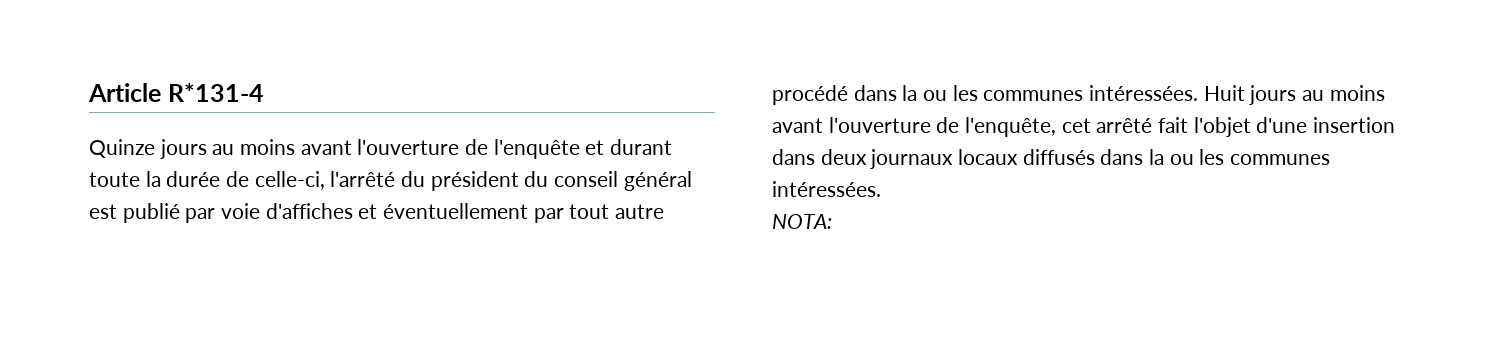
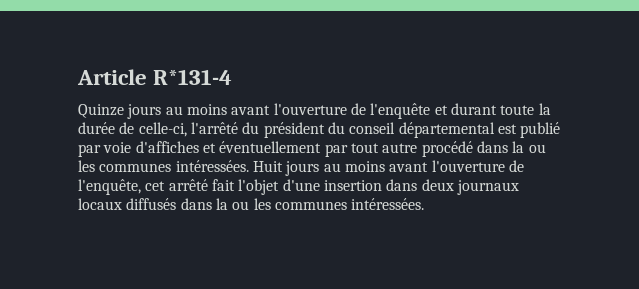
- Quinze jours au moins avant l'ouverture de l'enquête et durant toute la durée de celle-ci, l'arrêté du président du conseil général est publié par voie d'affiches et éventuellement par tout autre procédé dans la ou les communes intéressées.
+ Quinze jours au moins avant l'ouverture de l'enquête et durant toute la durée de celle-ci, l'arrêté du président du conseil départemental est publié par voie d'affiches et éventuellement par tout autre procédé dans la ou les communes intéressées.
- NOTA:

